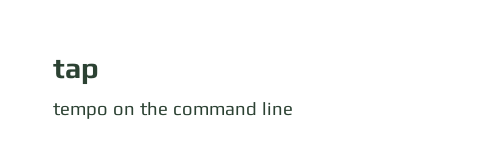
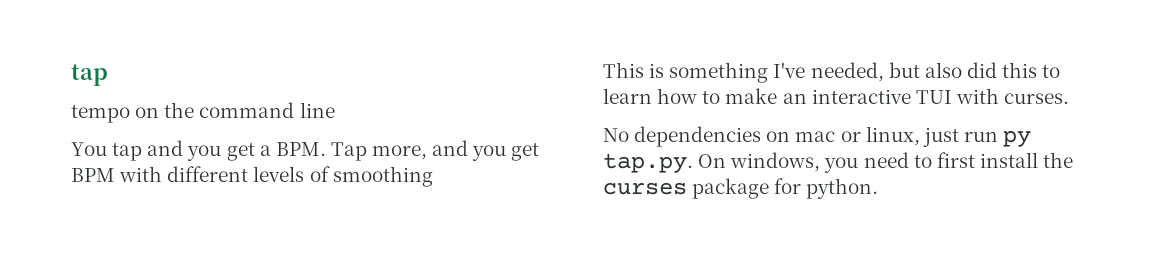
+ You tap and you get a BPM. Tap more, and you get BPM with different levels of smoothing
+ This is something I've needed, but also did this to learn how to make an interactive TUI with curses.
+ No dependencies on mac or linux, just run py tap.py. On windows, you need to first install the curses package for python.

